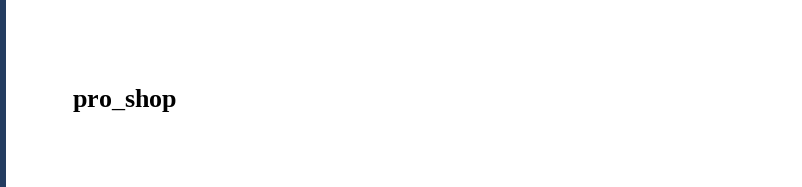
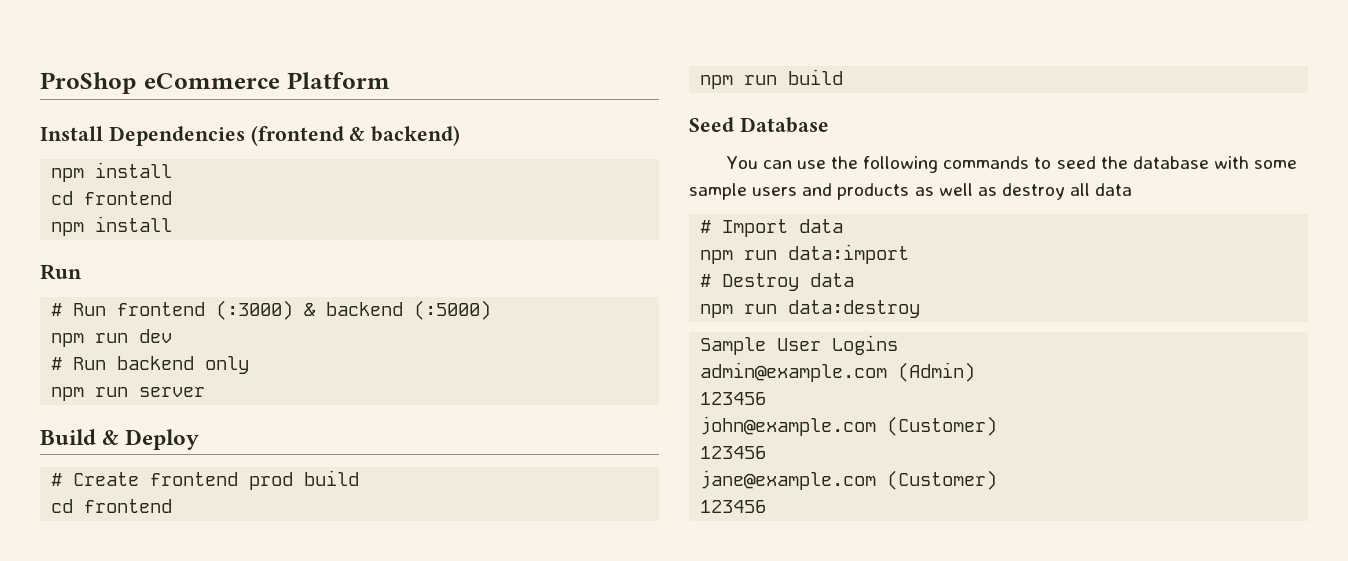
- pro_shop
+ ProShop eCommerce Platform
+ Install Dependencies (frontend & backend)
+ npm install
+ cd frontend
+ npm install
+ Run
+ # Run frontend (:3000) & backend (:5000)
+ npm run dev
+ # Run backend only
+ npm run server
+ Build & Deploy
+ # Create frontend prod build
+ cd frontend
+ npm run build
+ Seed Database
+ You can use the following commands to seed the database with some sample users and products as well as destroy all data
+ # Import data
+ npm run data:import
+ # Destroy data
+ npm run data:destroy
+ Sample User Logins
+ admin@example.com (Admin)
+ 123456
+ john@example.com (Customer)
+ 123456
+ jane@example.com (Customer)
+ 123456

